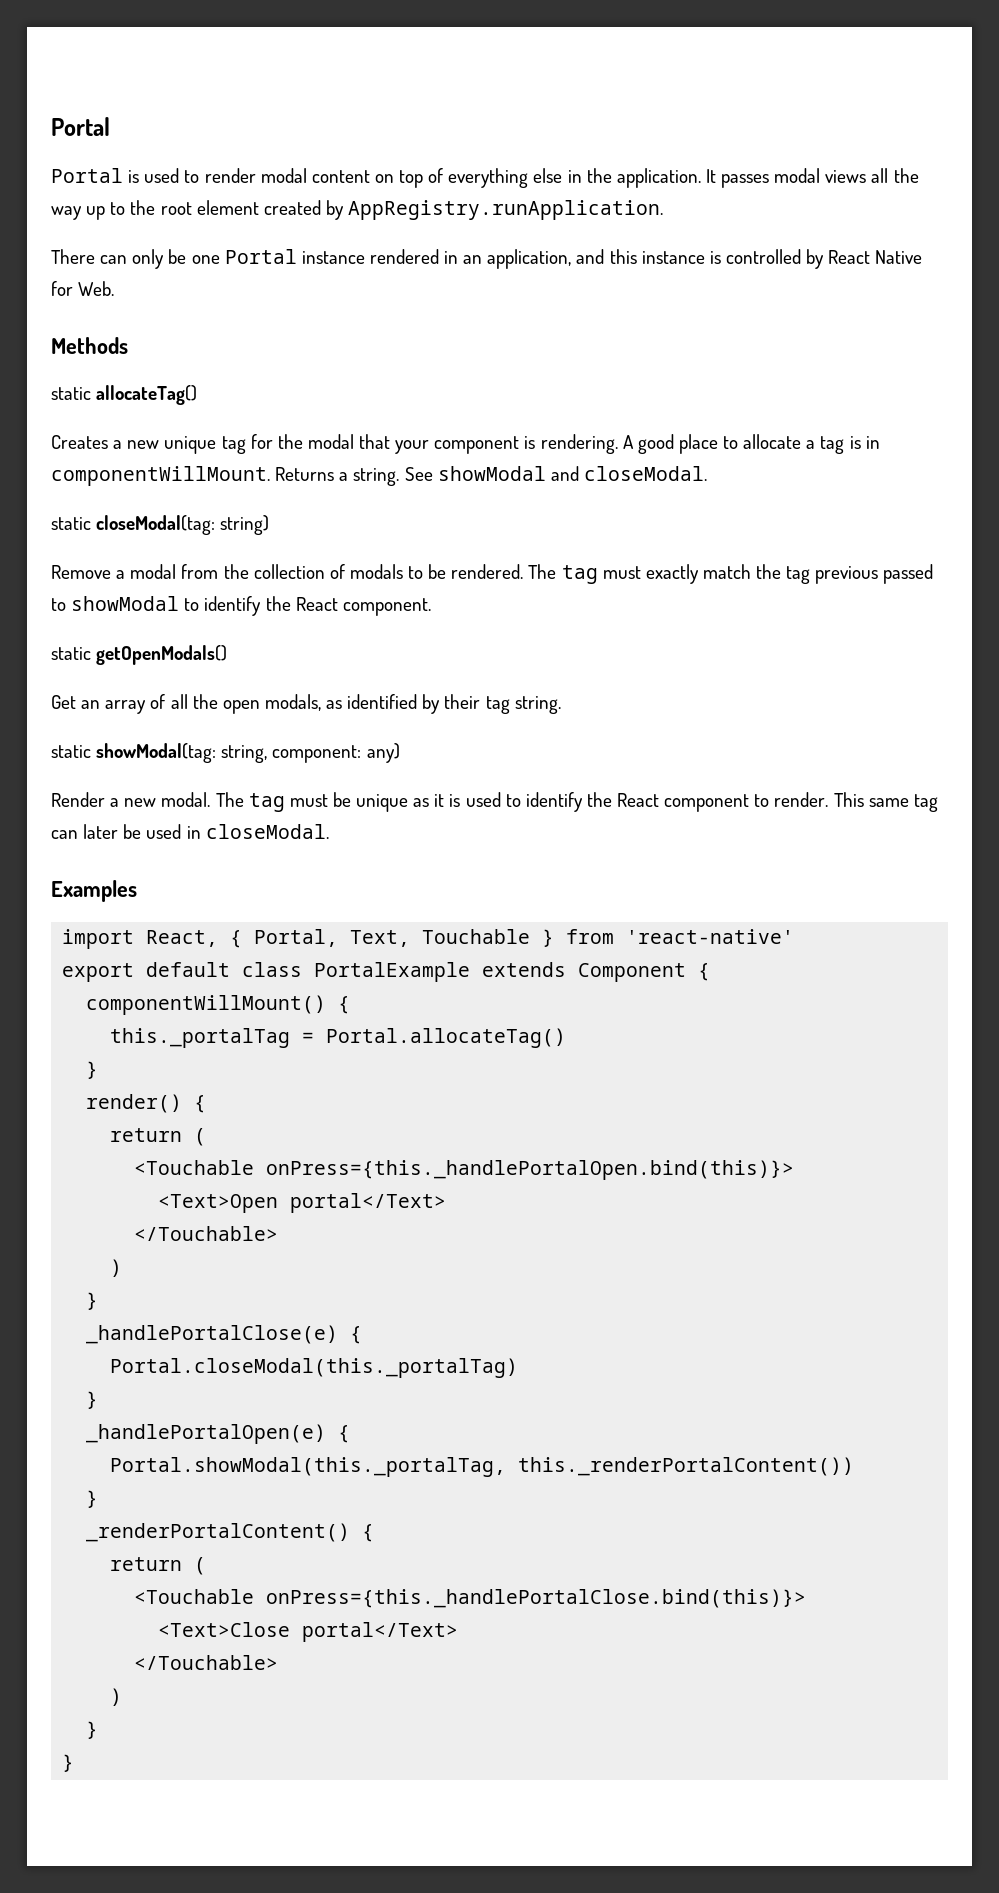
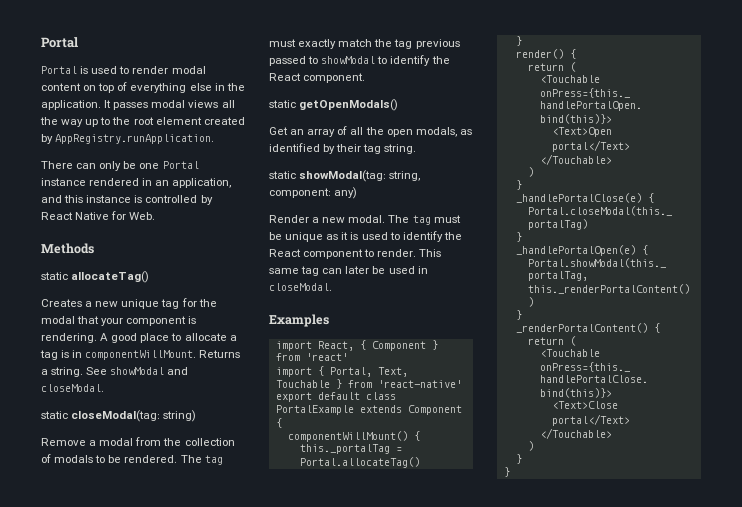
- import React, { Portal, Text, Touchable } from 'react-native'
+ import React, { Component } from 'react'
+ import { Portal, Text, Touchable } from 'react-native'

